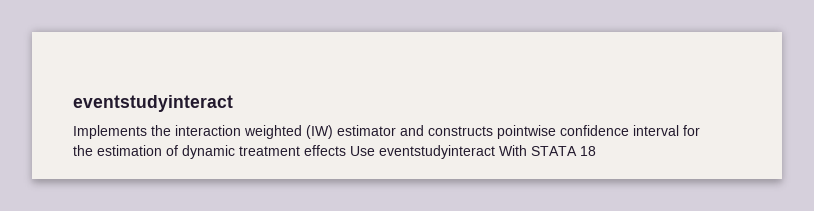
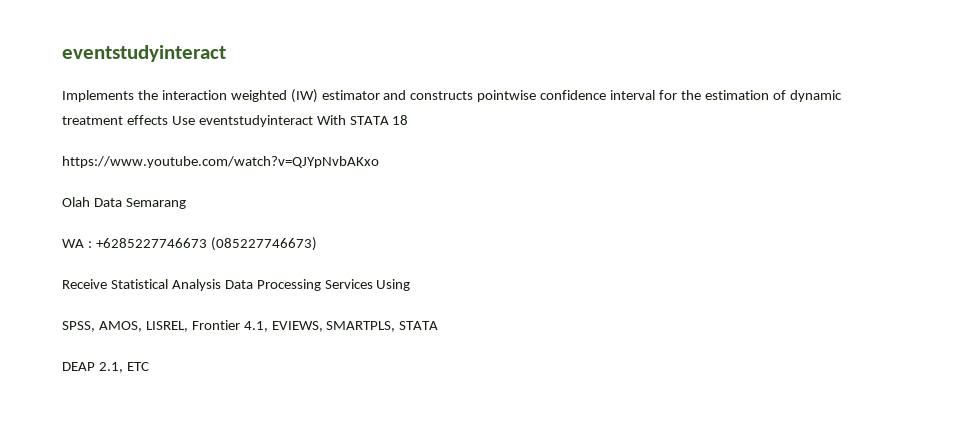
+ https://www.youtube.com/watch?v=QJYpNvbAKxo
+ Olah Data Semarang
+ WA : +6285227746673 (085227746673)
+ Receive Statistical Analysis Data Processing Services Using
+ SPSS, AMOS, LISREL, Frontier 4.1, EVIEWS, SMARTPLS, STATA
+ DEAP 2.1, ETC

